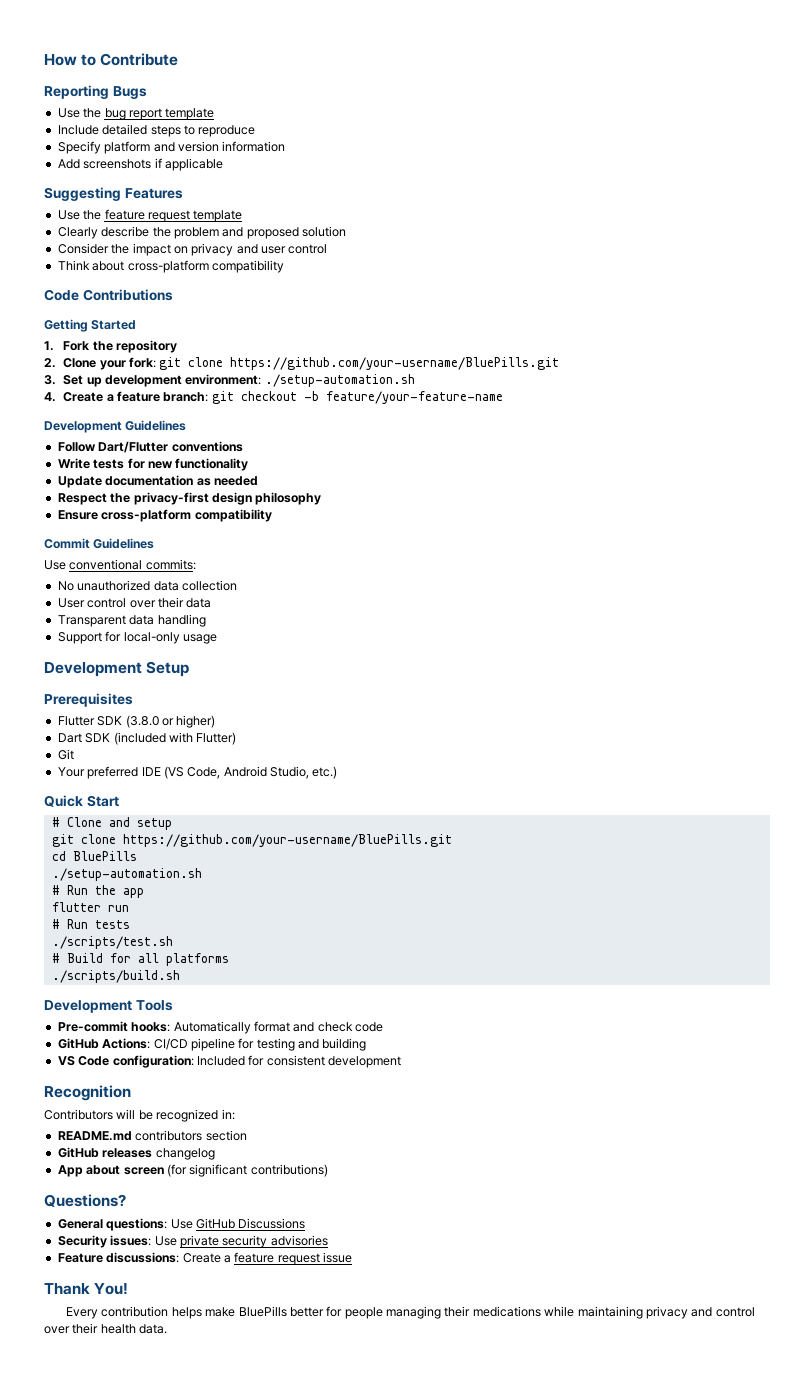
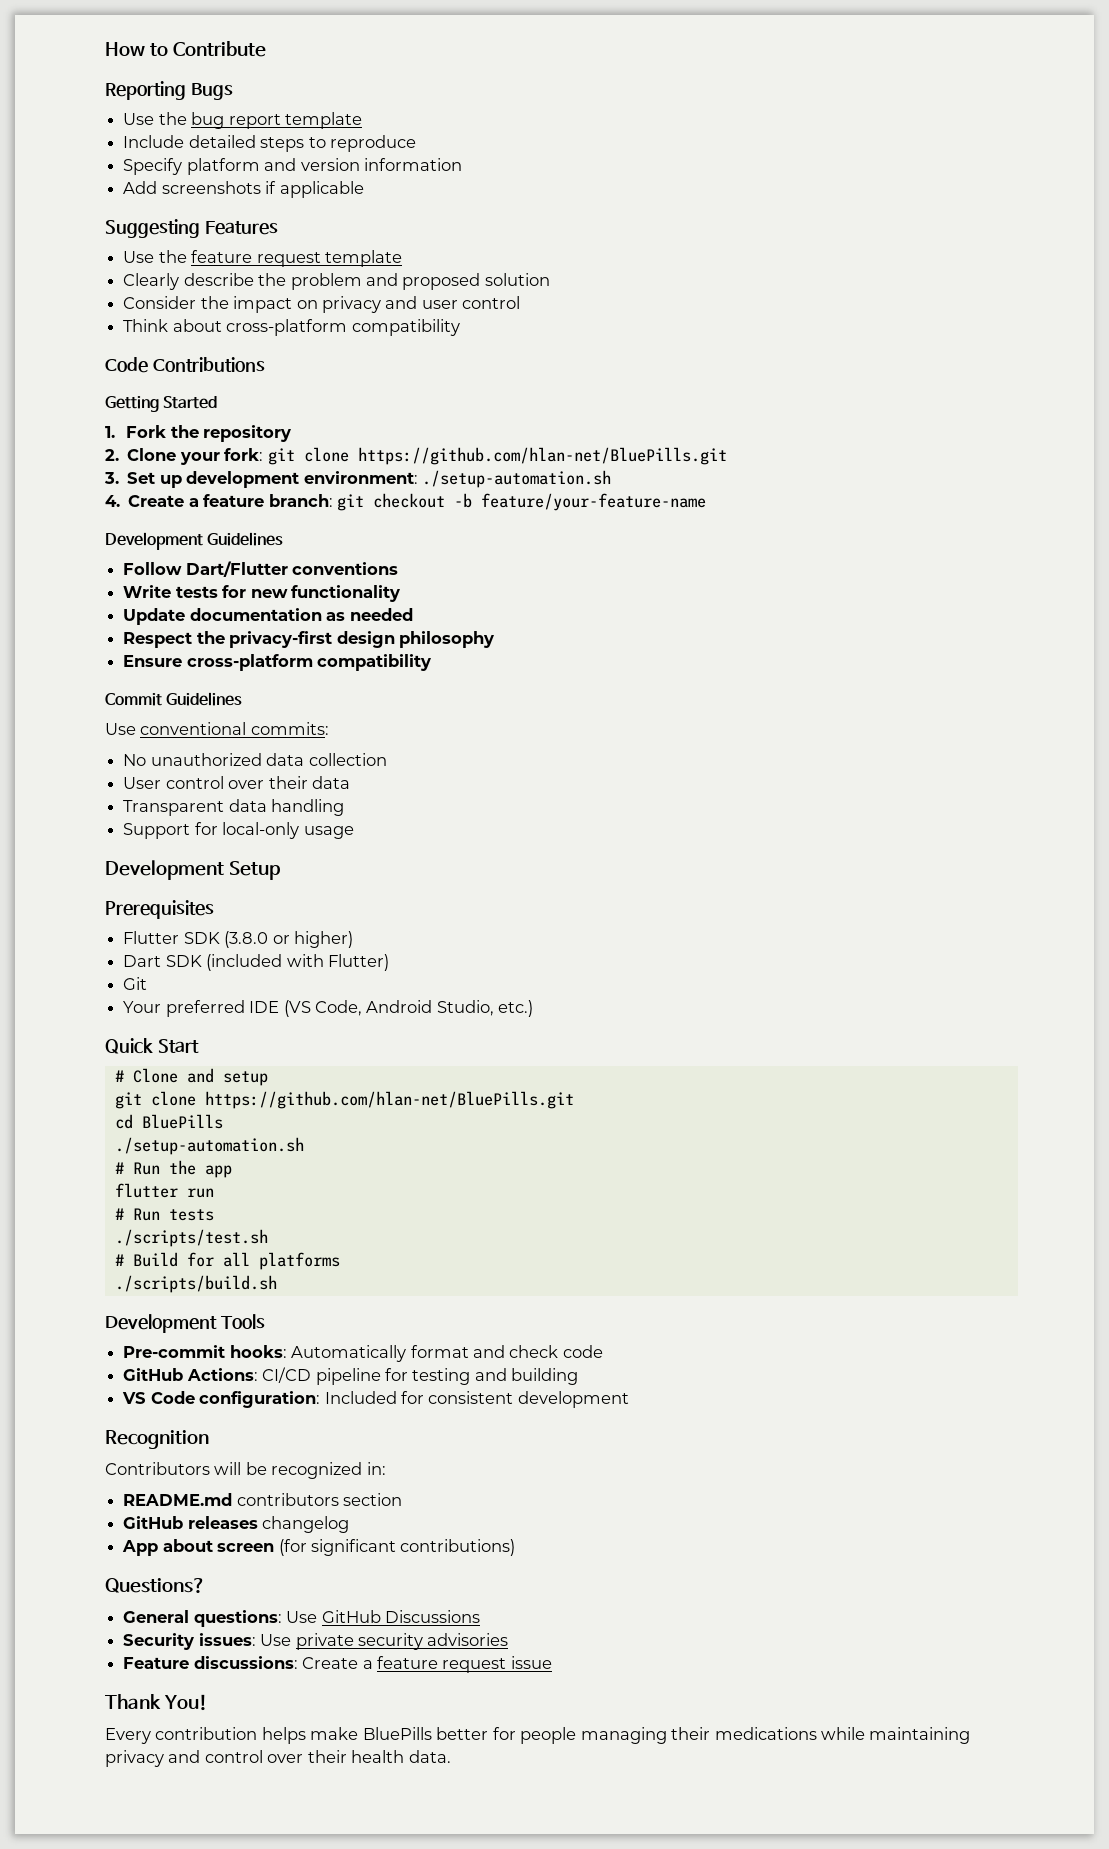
- 2. Clone your fork: git clone https://github.com/your-username/BluePills.git
+ 2. Clone your fork: git clone https://github.com/hlan-net/BluePills.git
  # Clone and setup
- git clone https://github.com/your-username/BluePills.git
+ git clone https://github.com/hlan-net/BluePills.git

